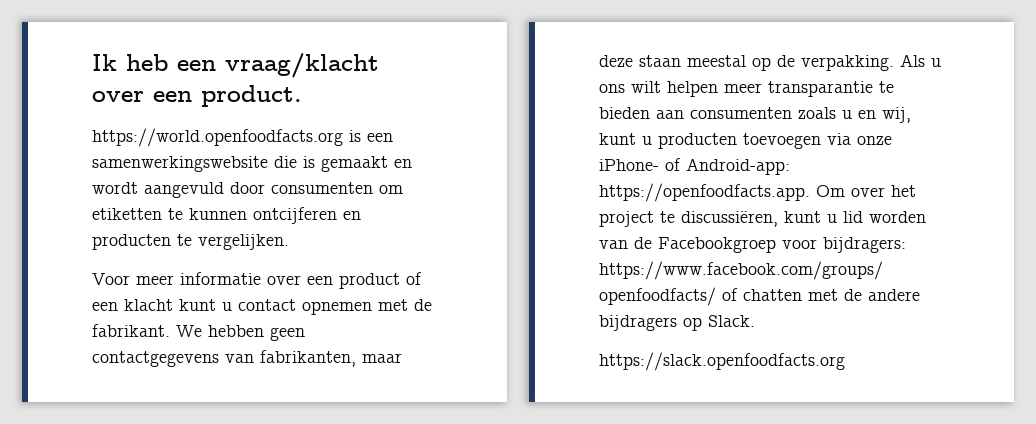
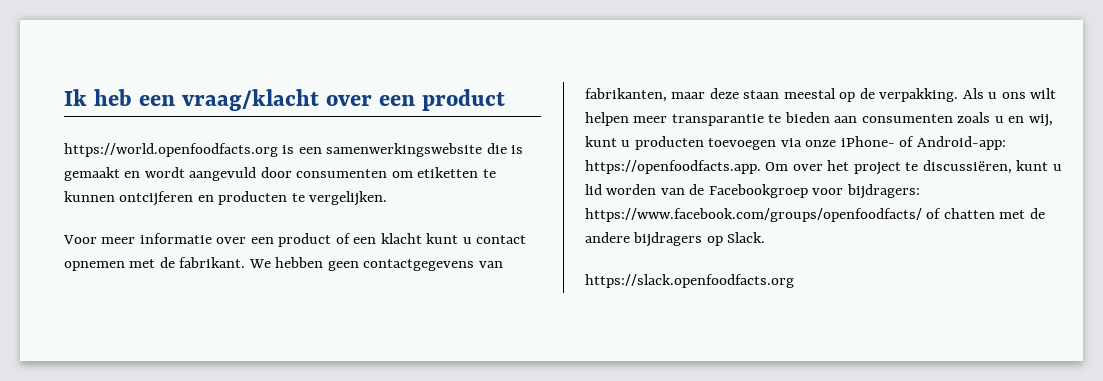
- Ik heb een vraag/klacht over een product.
+ Ik heb een vraag/klacht over een product

